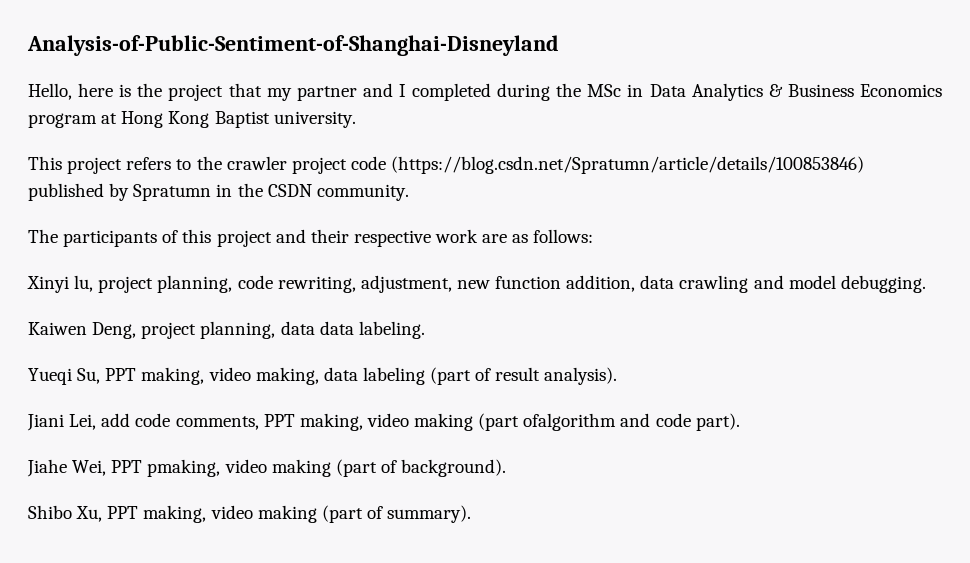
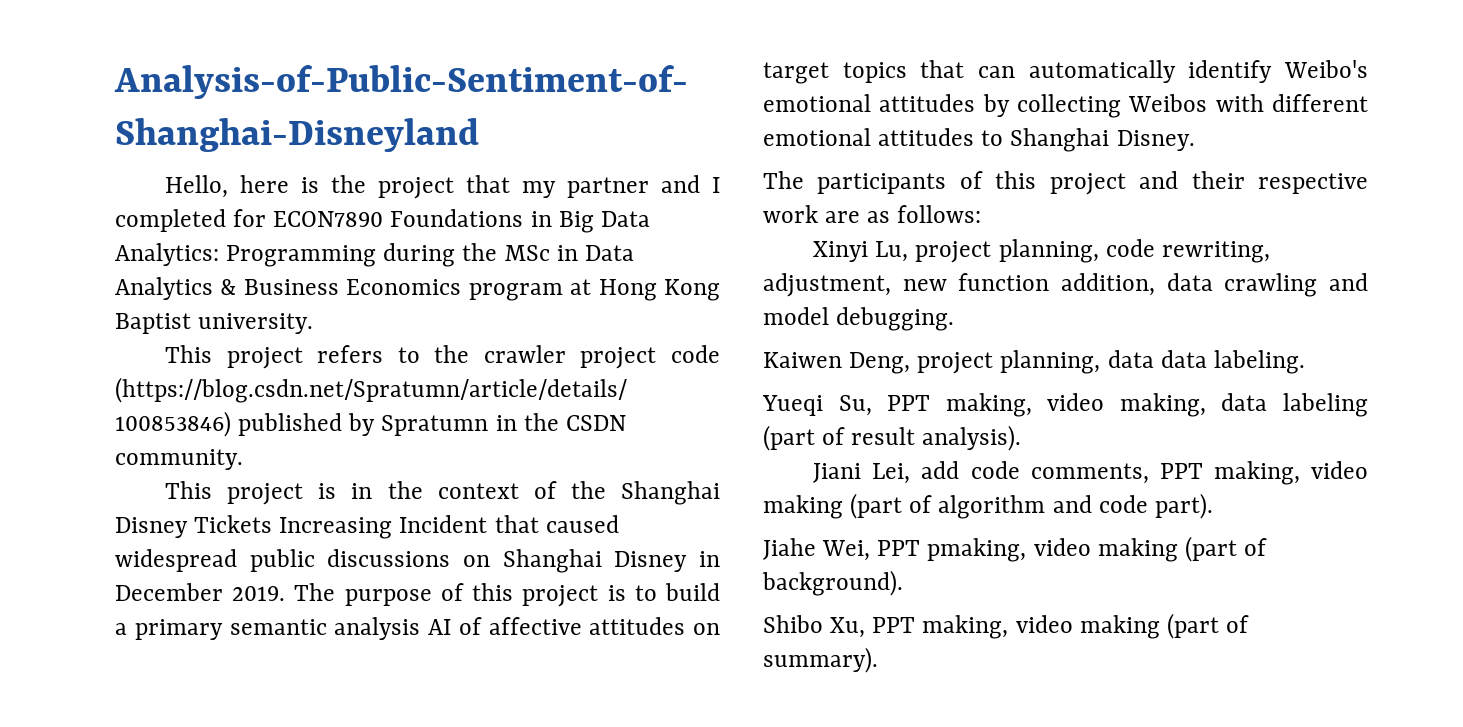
- Hello, here is the project that my partner and I completed during the MSc in Data Analytics & Business Economics program at Hong Kong Baptist university.
+ Hello, here is the project that my partner and I completed for ECON7890 Foundations in Big Data Analytics: Programming during the MSc in Data Analytics & Business Economics program at Hong Kong Baptist university.
+ This project is in the context of the Shanghai Disney Tickets Increasing Incident that caused widespread public discussions on Shanghai Disney in December 2019. The purpose of this project is to build a primary semantic analysis AI of affective attitudes on target topics that can automatically identify Weibo's emotional attitudes by collecting Weibos with different emotional attitudes to Shanghai Disney.
- Xinyi lu, project planning, code rewriting, adjustment, new function addition, data crawling and model debugging.
+ Xinyi Lu, project planning, code rewriting, adjustment, new function addition, data crawling and model debugging.
- Jiani Lei, add code comments, PPT making, video making (part ofalgorithm and code part).
+ Jiani Lei, add code comments, PPT making, video making (part of algorithm and code part).

